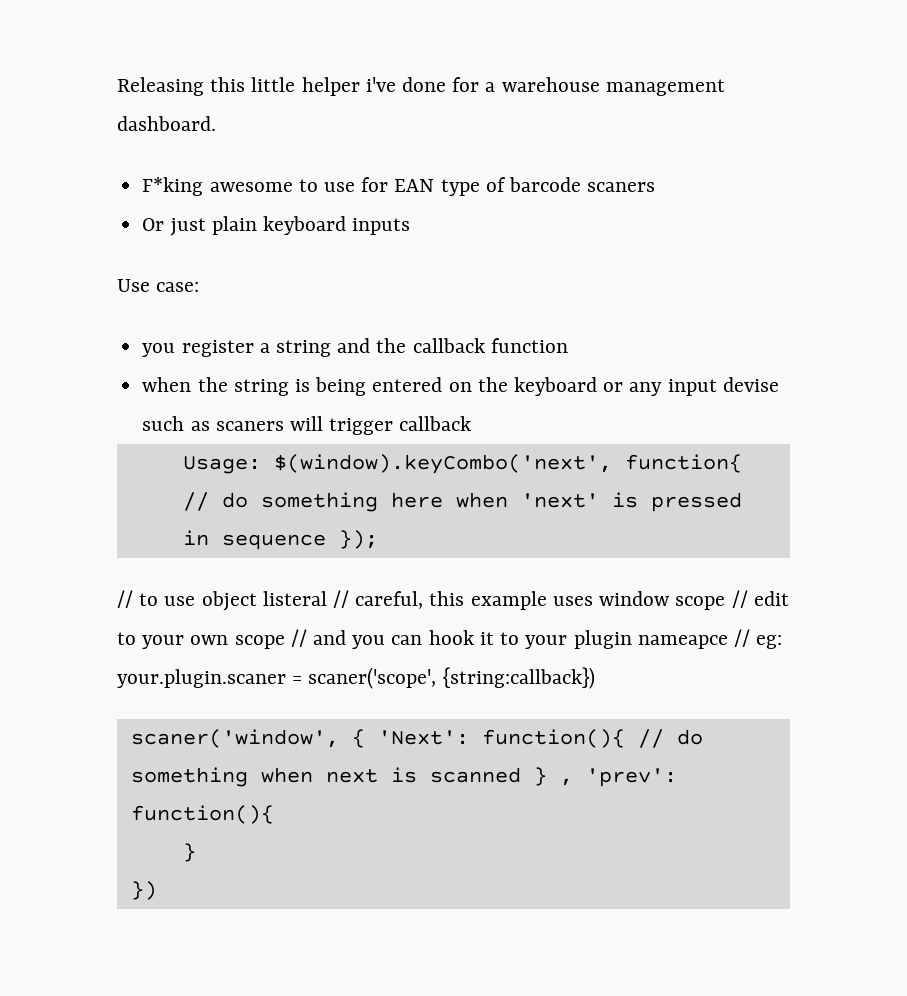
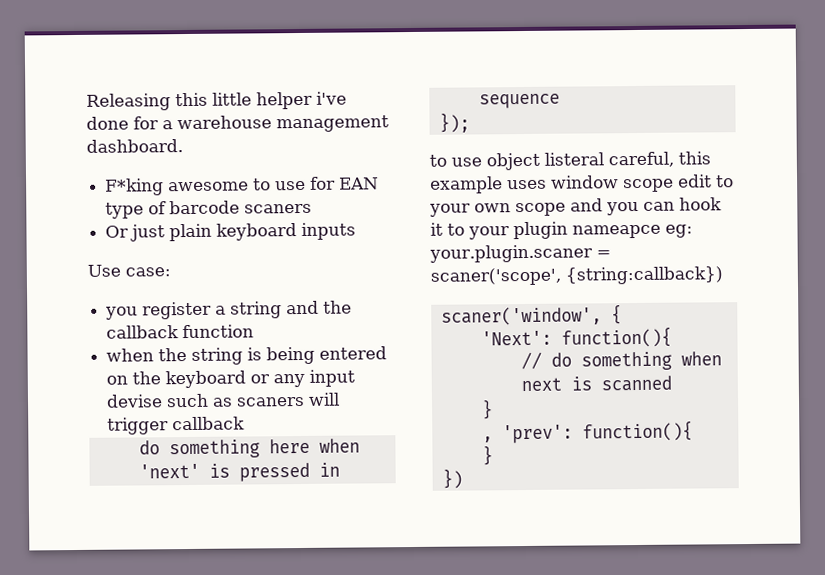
- Usage: $(window).keyCombo('next', function{ // do something here when 'next' is pressed in sequence });
+ do something here when 'next' is pressed in sequence
+ });
- // to use object listeral // careful, this example uses window scope // edit to your own scope // and you can hook it to your plugin nameapce // eg: your.plugin.scaner = scaner('scope', {string:callback})
+ to use object listeral careful, this example uses window scope edit to your own scope and you can hook it to your plugin nameapce eg: your.plugin.scaner = scaner('scope', {string:callback})
- scaner('window', { 'Next': function(){ // do something when next is scanned } , 'prev': function(){
+ scaner('window', {
+ 'Next': function(){
+ // do something when next is scanned
+ }
+ , 'prev': function(){

